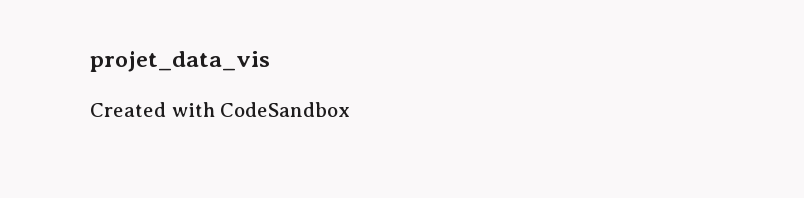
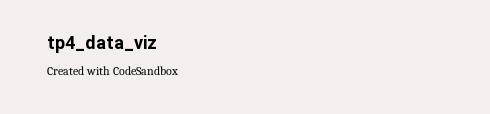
- projet_data_vis
+ tp4_data_viz

